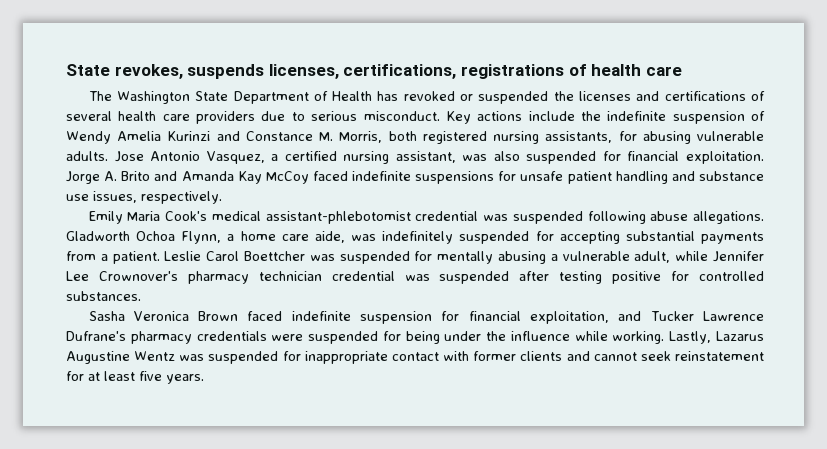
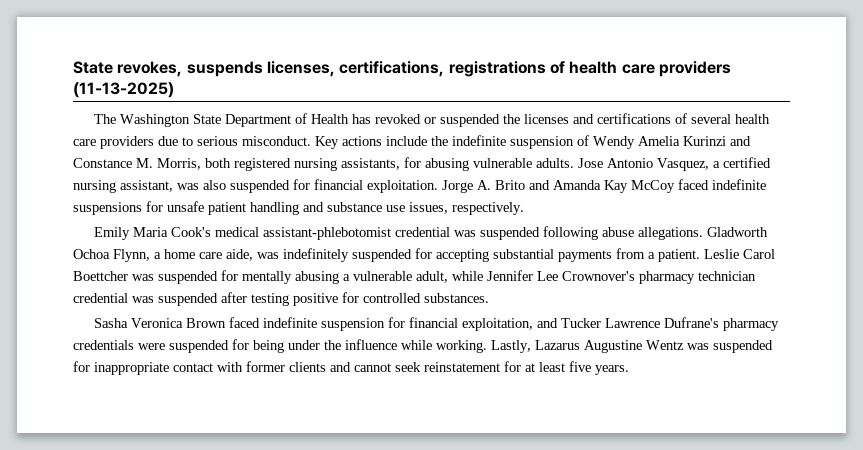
- State revokes, suspends licenses, certifications, registrations of health care
+ State revokes, suspends licenses, certifications, registrations of health care providers (11-13-2025)

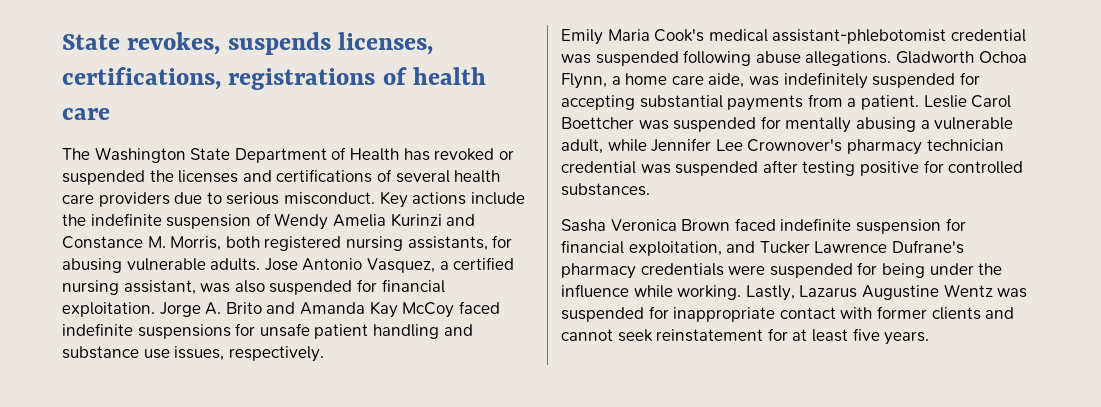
- State revokes, suspends licenses, certifications, registrations of health care providers (11-13-2025)
+ State revokes, suspends licenses, certifications, registrations of health care

